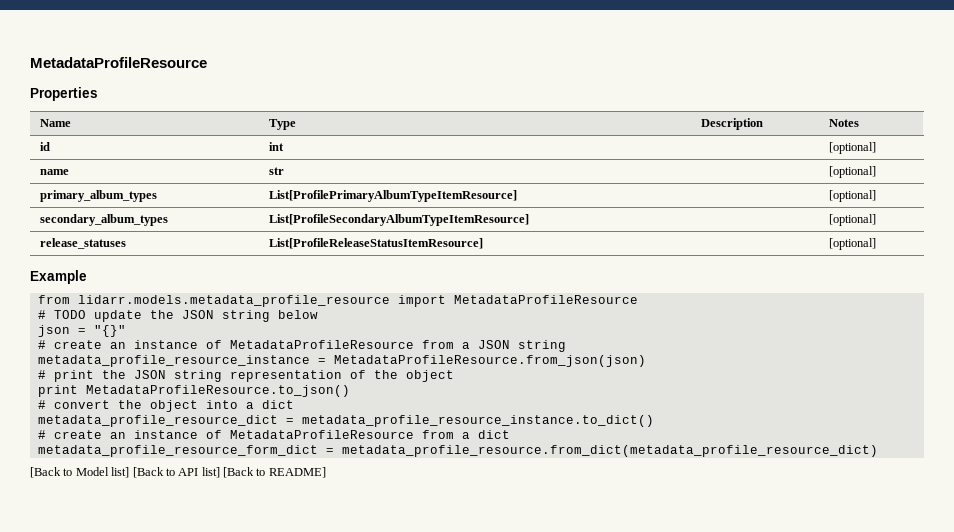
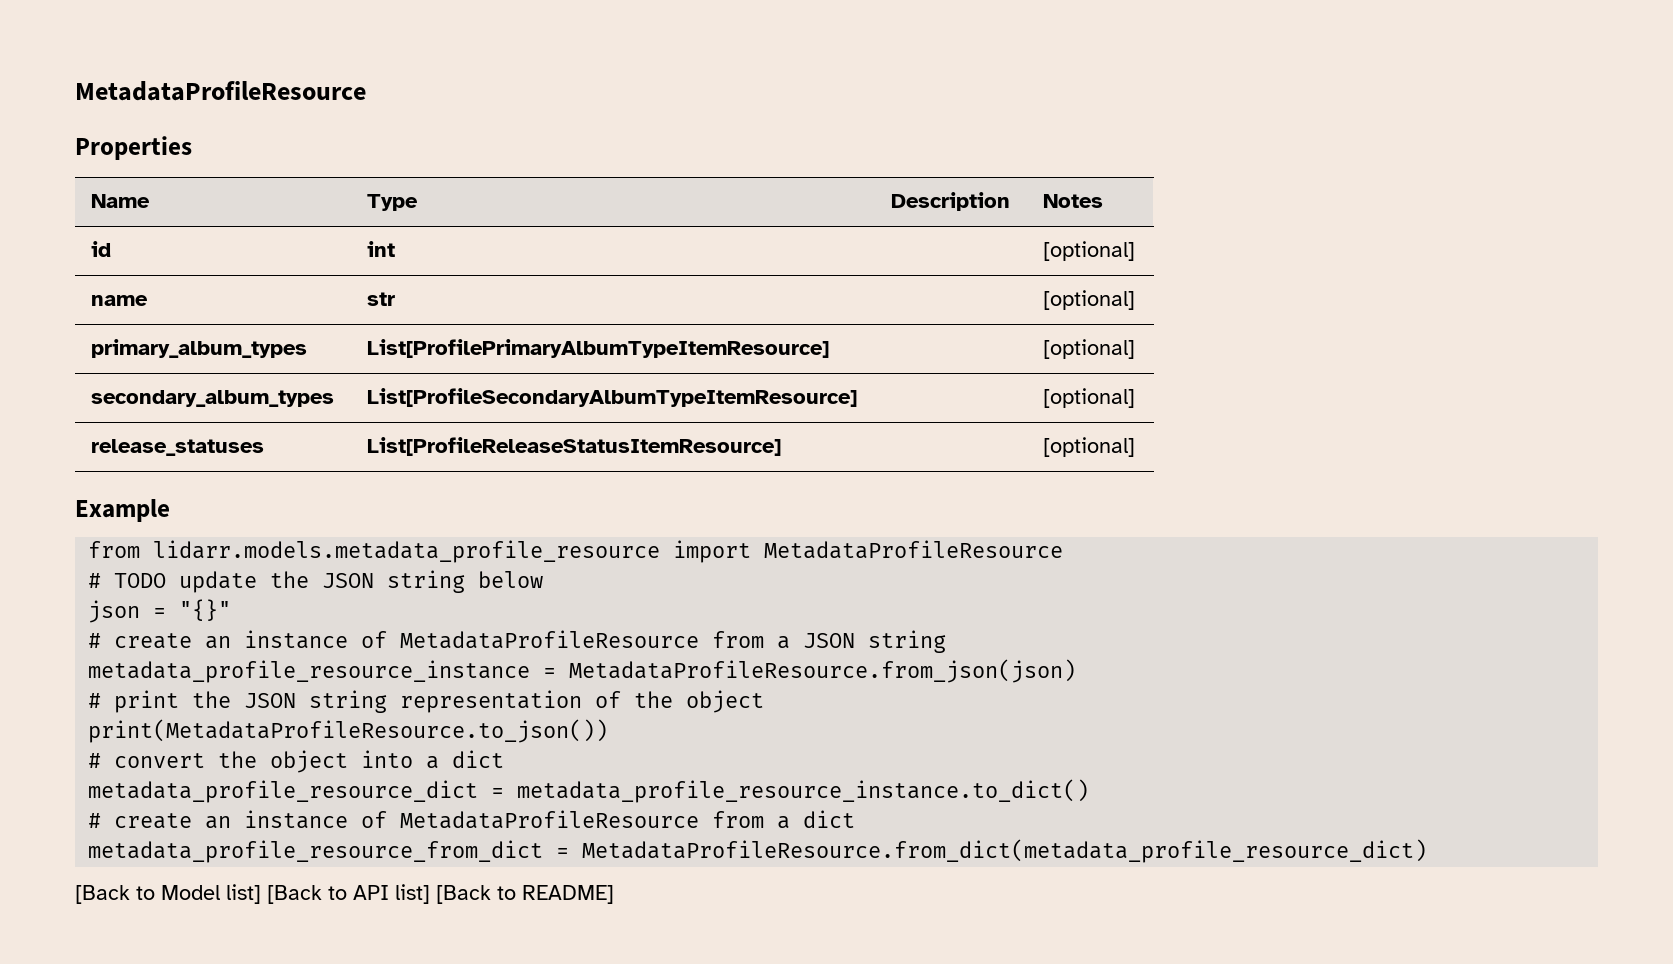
- print MetadataProfileResource.to_json()
+ print(MetadataProfileResource.to_json())
- metadata_profile_resource_form_dict = metadata_profile_resource.from_dict(metadata_profile_resource_dict)
+ metadata_profile_resource_from_dict = MetadataProfileResource.from_dict(metadata_profile_resource_dict)

